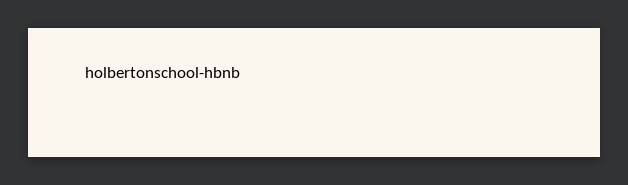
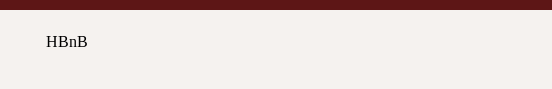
- holbertonschool-hbnb
+ HBnB

